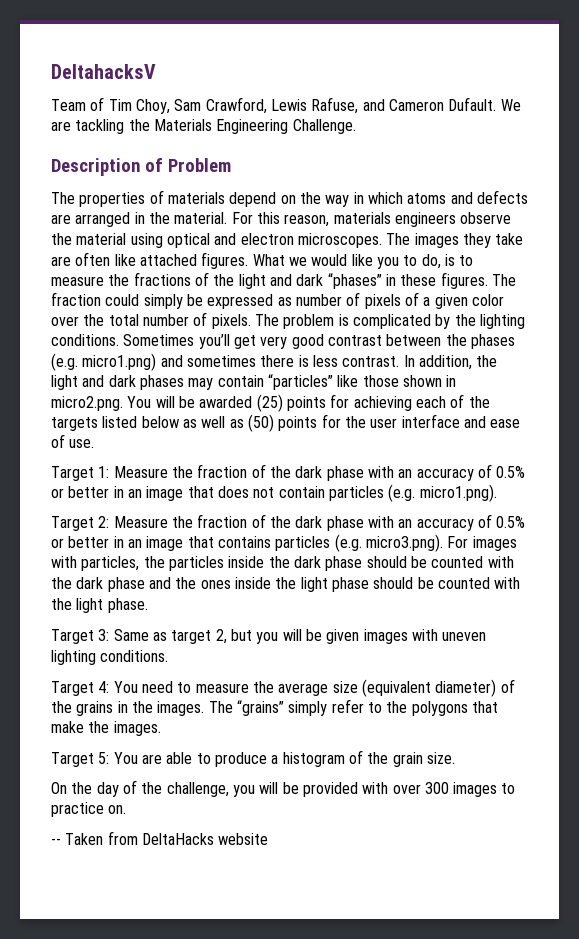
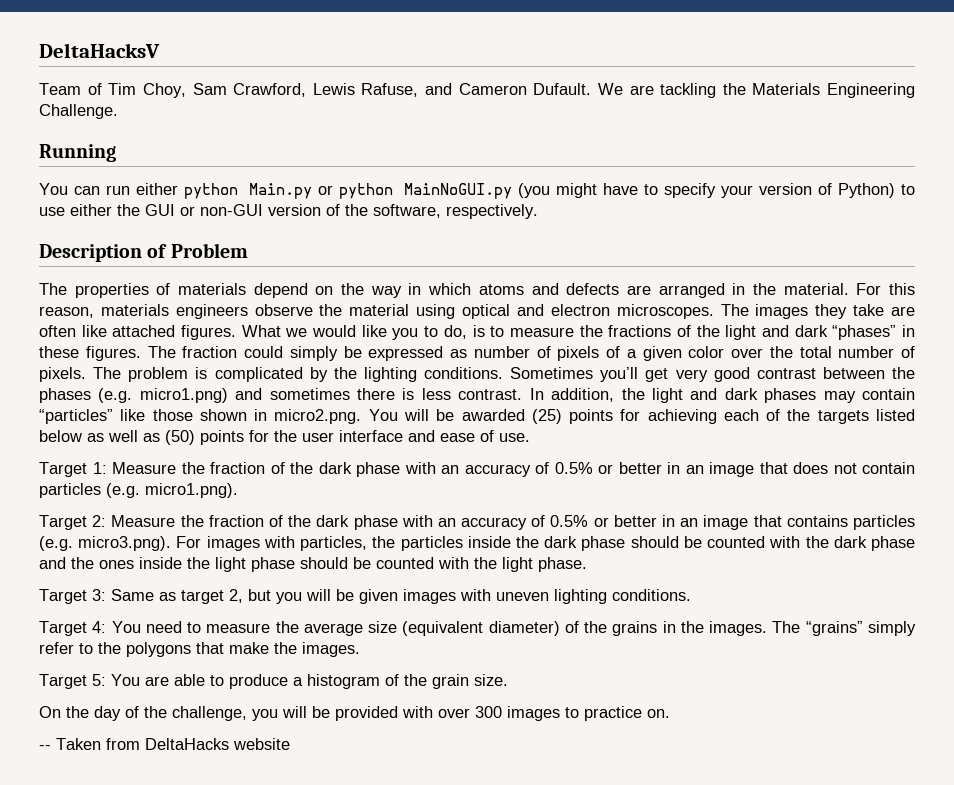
- DeltahacksV
+ DeltaHacksV
+ Running
+ You can run either python Main.py or python MainNoGUI.py (you might have to specify your version of Python) to use either the GUI or non-GUI version of the software, respectively.

